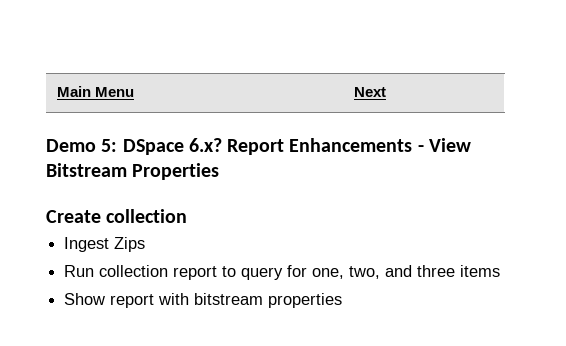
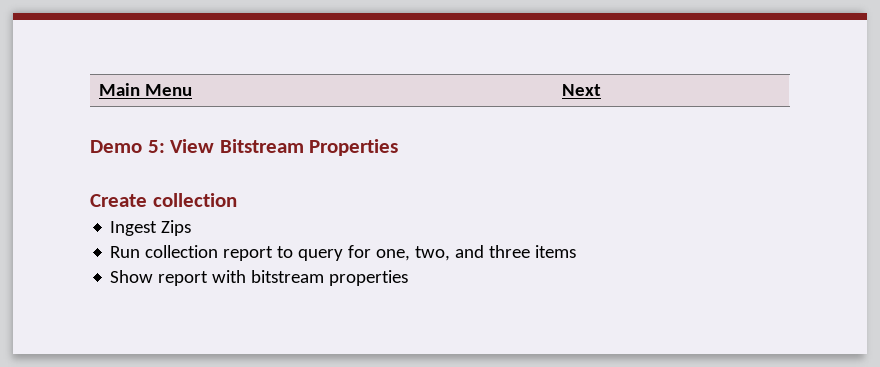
- Demo 5: DSpace 6.x? Report Enhancements - View Bitstream Properties
+ Demo 5: View Bitstream Properties

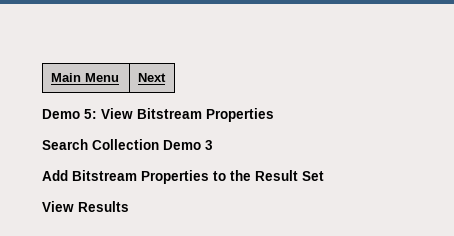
- Create collection
- Ingest Zips
- Run collection report to query for one, two, and three items
- Show report with bitstream properties
+ Search Collection Demo 3
+ Add Bitstream Properties to the Result Set
+ View Results

